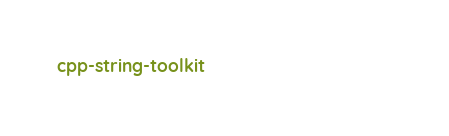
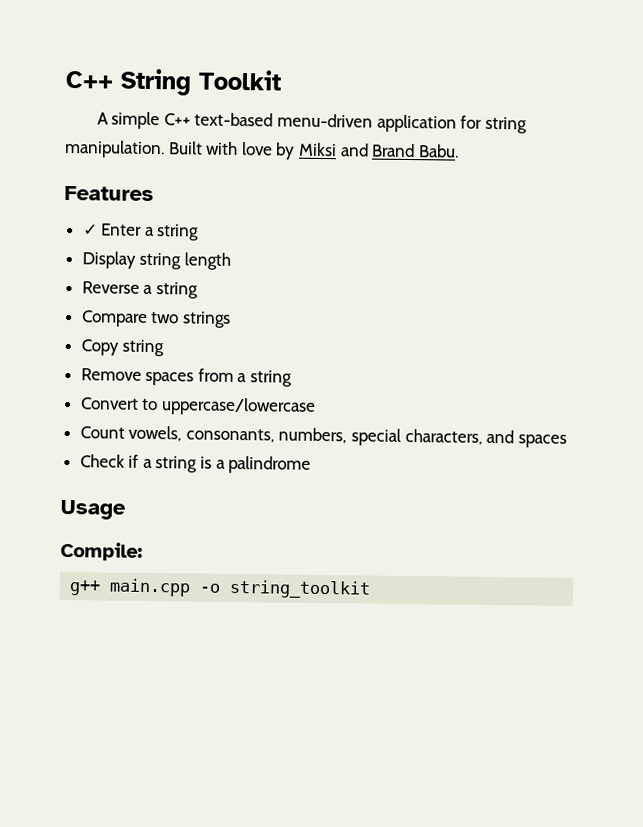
- cpp-string-toolkit
+ C++ String Toolkit
+ A simple C++ text-based menu-driven application for string manipulation. Built with love by Miksi and Brand Babu.
+ Features
+ ✓ Enter a string
+ Display string length
+ Reverse a string
+ Compare two strings
+ Copy string
+ Remove spaces from a string
+ Convert to uppercase/lowercase
+ Count vowels, consonants, numbers, special characters, and spaces
+ Check if a string is a palindrome
+ Usage
+ Compile:
+ g++ main.cpp -o string_toolkit

